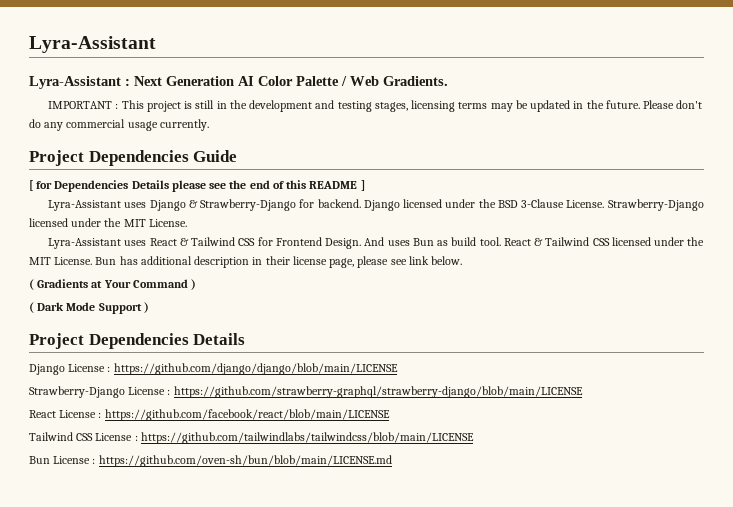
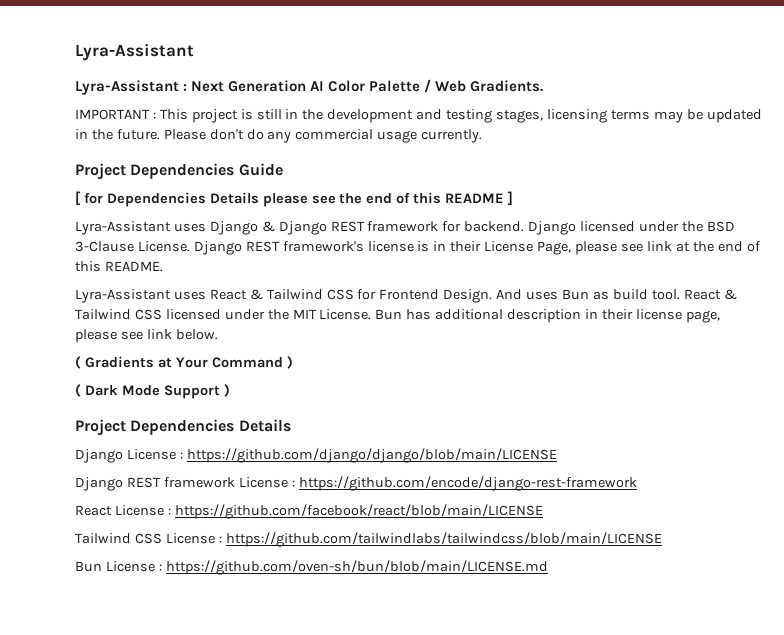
- Lyra-Assistant uses Django & Strawberry-Django for backend.
+ Lyra-Assistant uses Django & Django REST framework for backend.
- Strawberry-Django licensed under the MIT License.
+ Django REST framework's license is in their License Page, please see link at the end of this README.
- Strawberry-Django License : https://github.com/strawberry-graphql/strawberry-django/blob/main/LICENSE
+ Django REST framework License : https://github.com/encode/django-rest-framework

